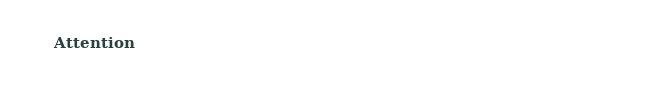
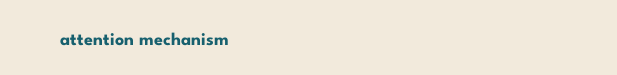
- Attention
+ attention mechanism

